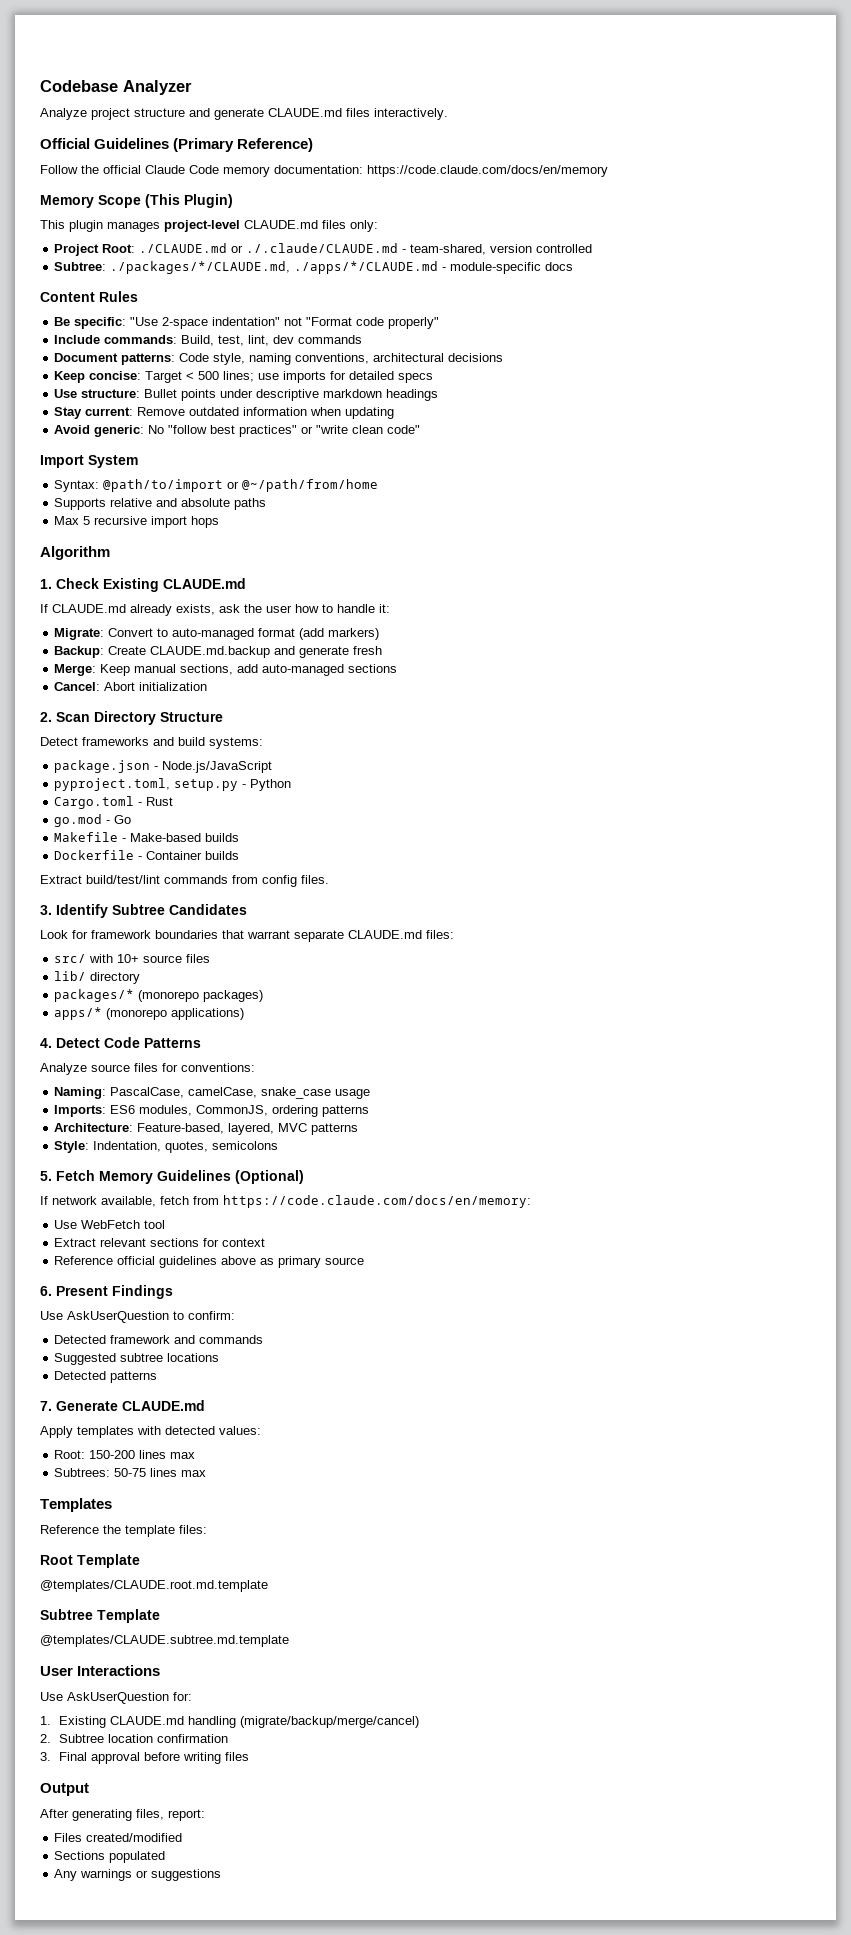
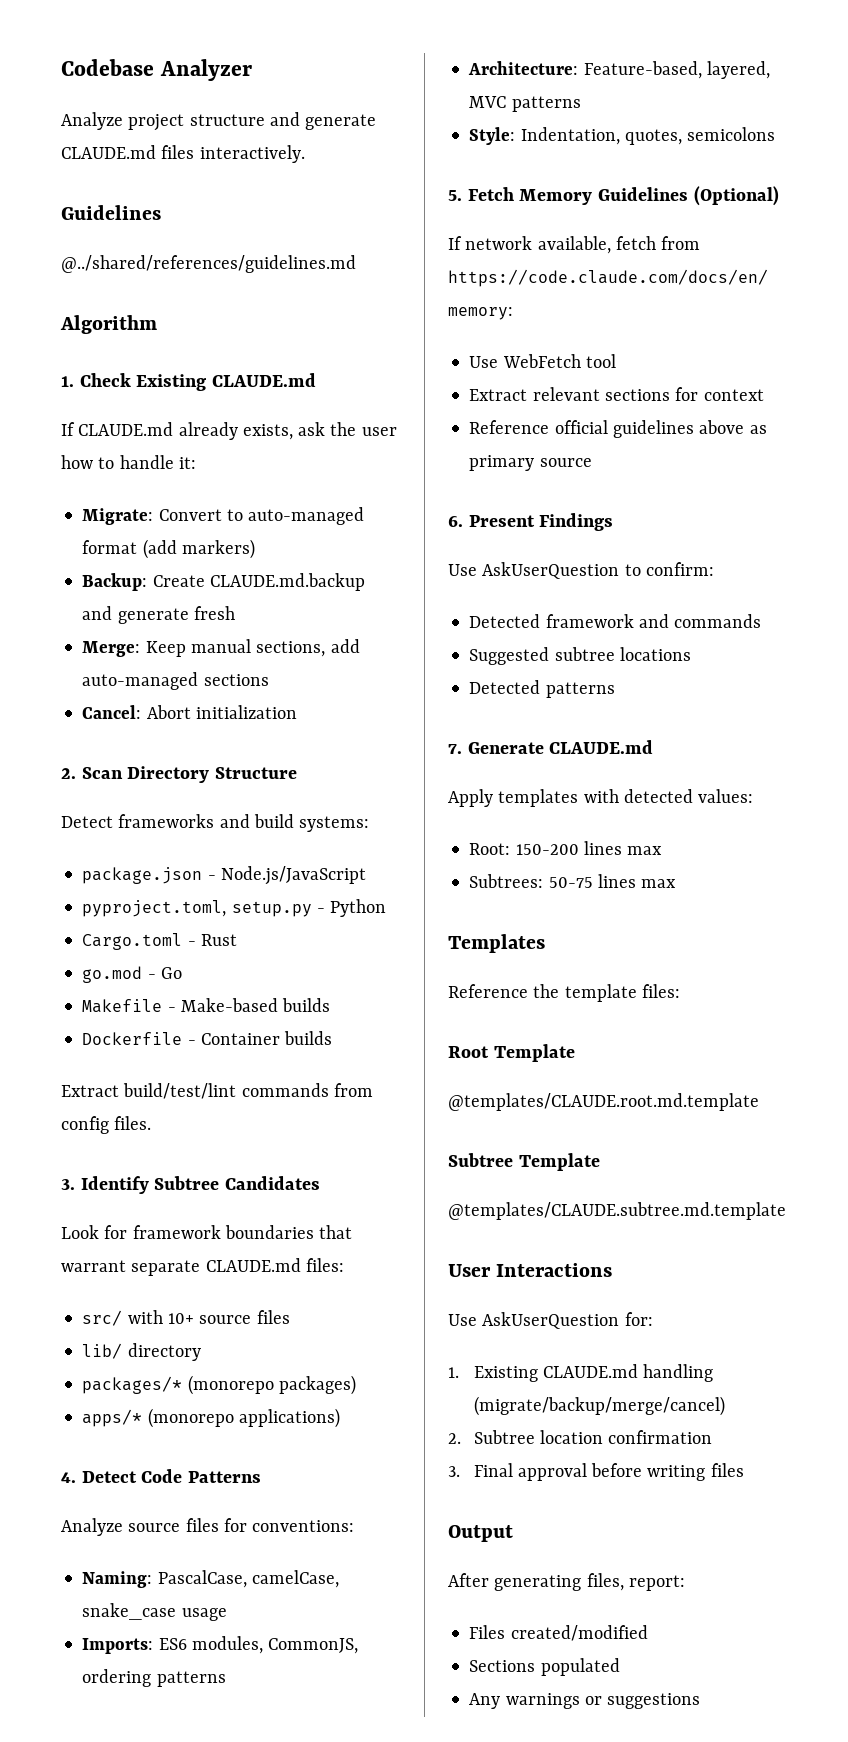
  Analyze project structure and generate CLAUDE.md files interactively.
- Official Guidelines (Primary Reference)
- Follow the official Claude Code memory documentation: https://code.claude.com/docs/en/memory
- Memory Scope (This Plugin)
- This plugin manages project-level CLAUDE.md files only:
- Project Root: ./CLAUDE.md or ./.claude/CLAUDE.md - team-shared, version controlled
- Subtree: ./packages/*/CLAUDE.md, ./apps/*/CLAUDE.md - module-specific docs
- Content Rules
- Be specific: "Use 2-space indentation" not "Format code properly"
- Include commands: Build, test, lint, dev commands
- Document patterns: Code style, naming conventions, architectural decisions
- Keep concise: Target < 500 lines; use imports for detailed specs
- Use structure: Bullet points under descriptive markdown headings
- Stay current: Remove outdated information when updating
- Avoid generic: No "follow best practices" or "write clean code"
- Import System
- Syntax: @path/to/import or @~/path/from/home
- Supports relative and absolute paths
- Max 5 recursive import hops
+ Guidelines
+ @../shared/references/guidelines.md

